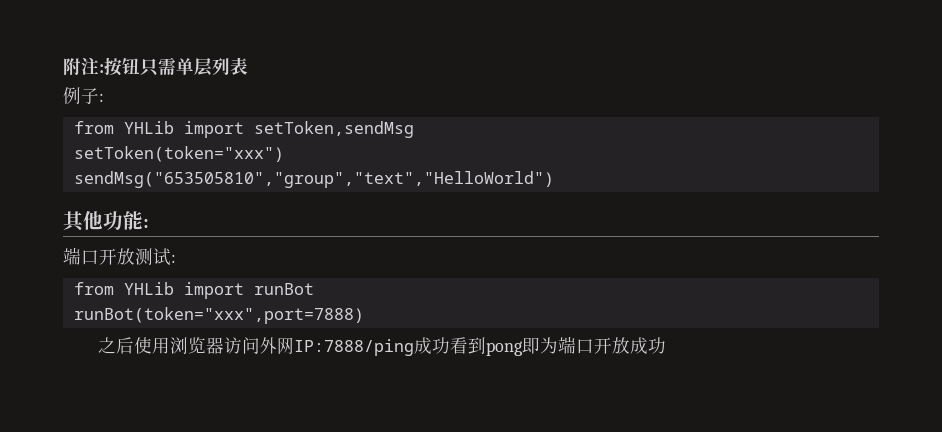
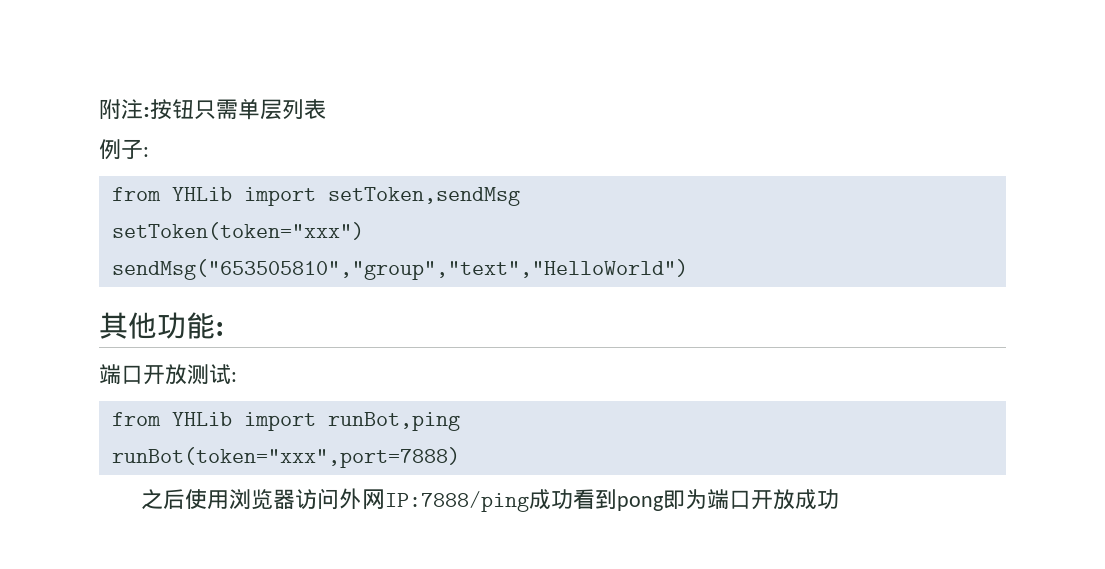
- from YHLib import runBot
+ from YHLib import runBot,ping

